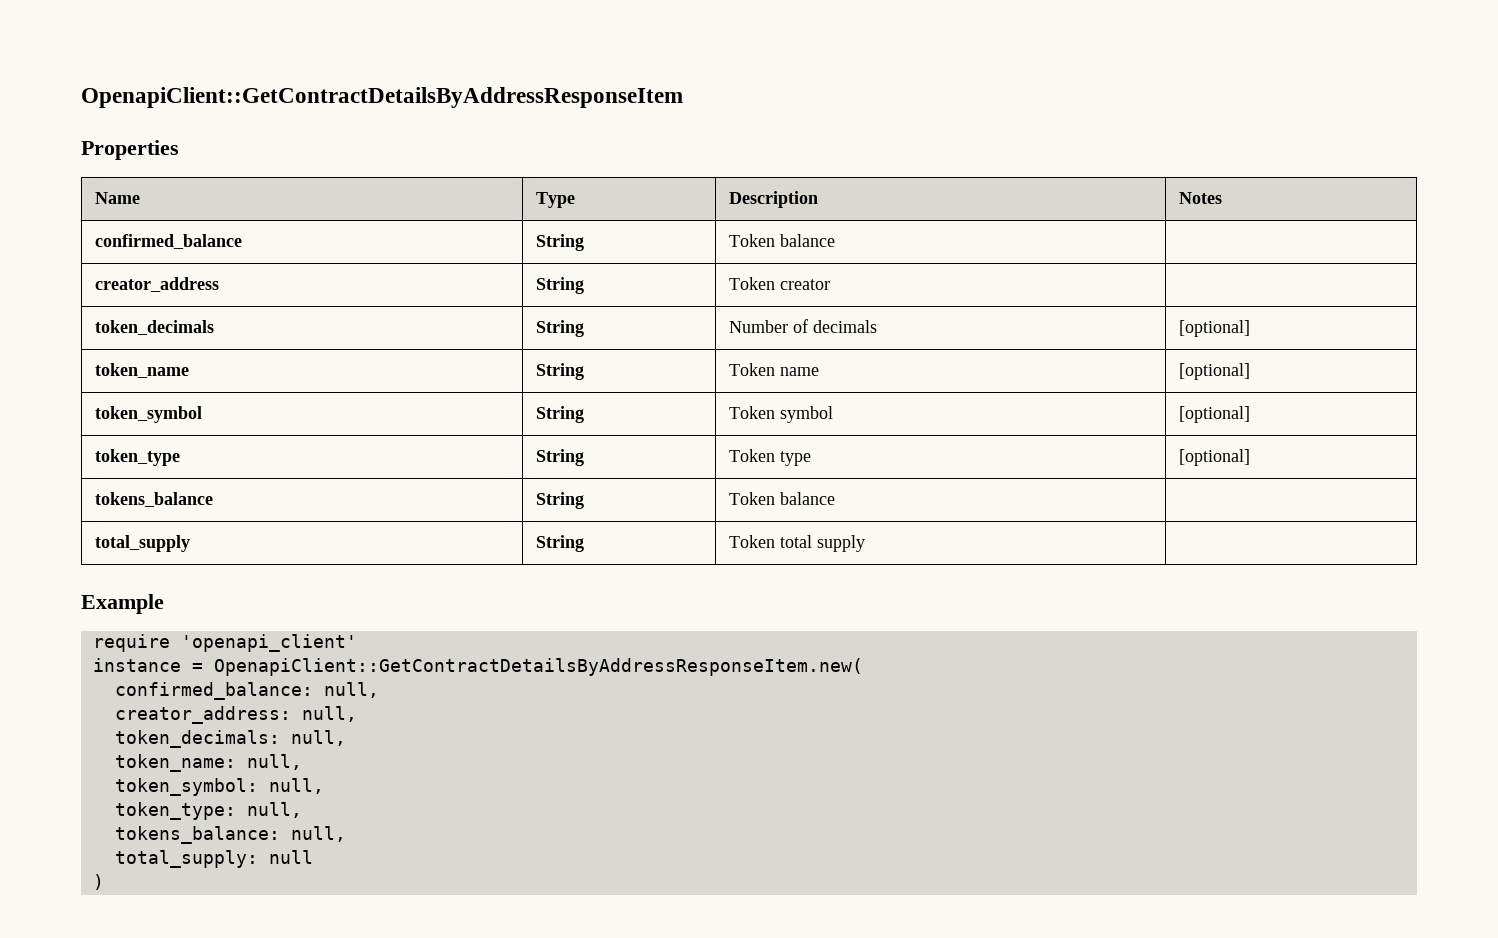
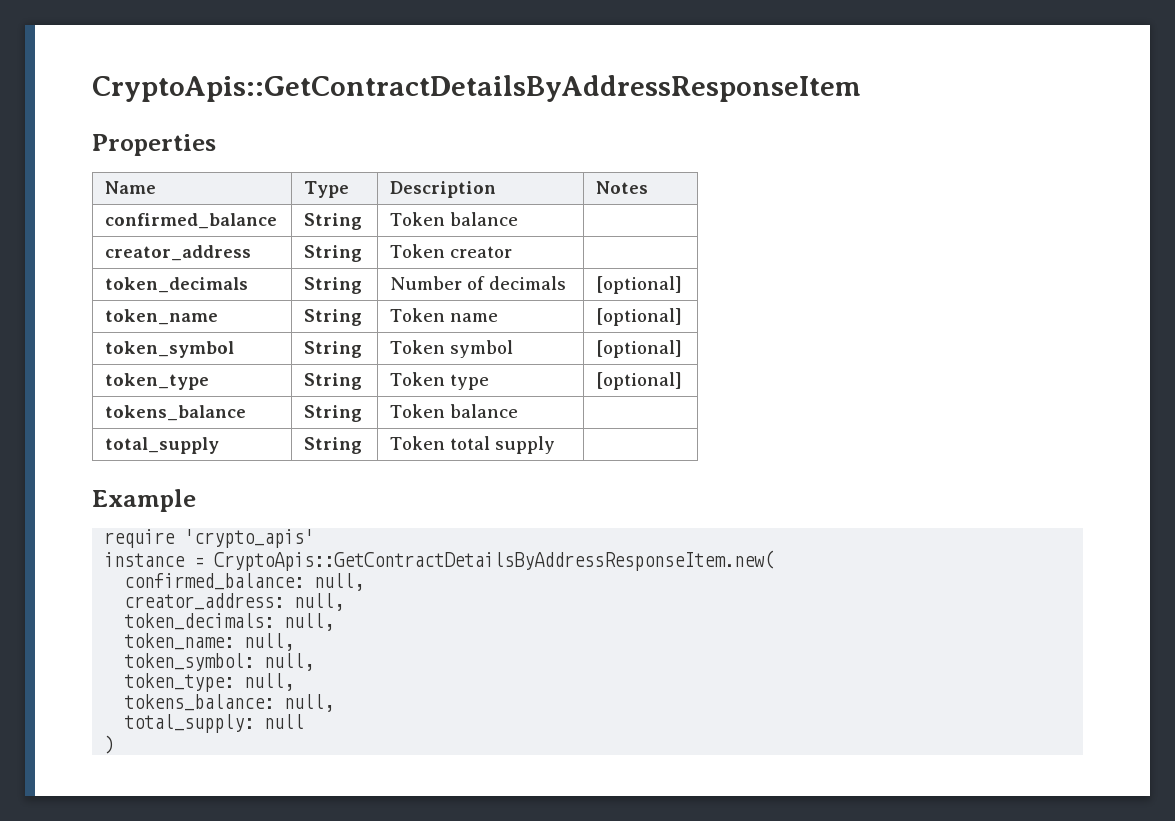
- OpenapiClient::GetContractDetailsByAddressResponseItem
+ CryptoApis::GetContractDetailsByAddressResponseItem
- require 'openapi_client'
+ require 'crypto_apis'
- instance = OpenapiClient::GetContractDetailsByAddressResponseItem.new(
+ instance = CryptoApis::GetContractDetailsByAddressResponseItem.new(

